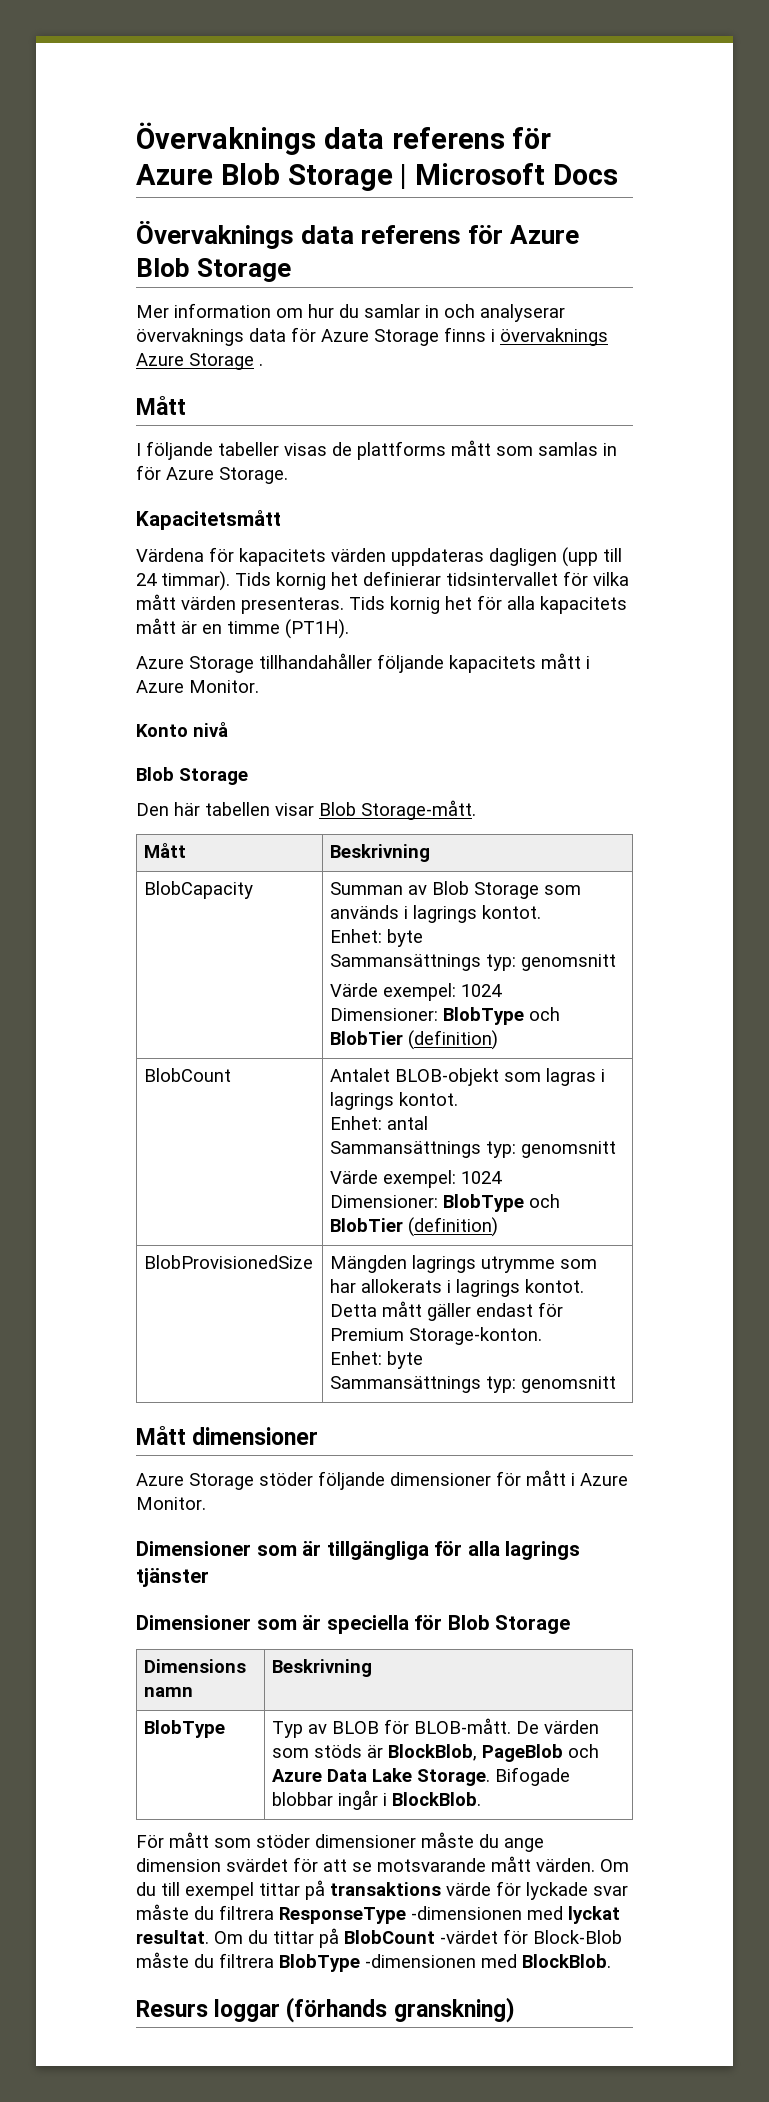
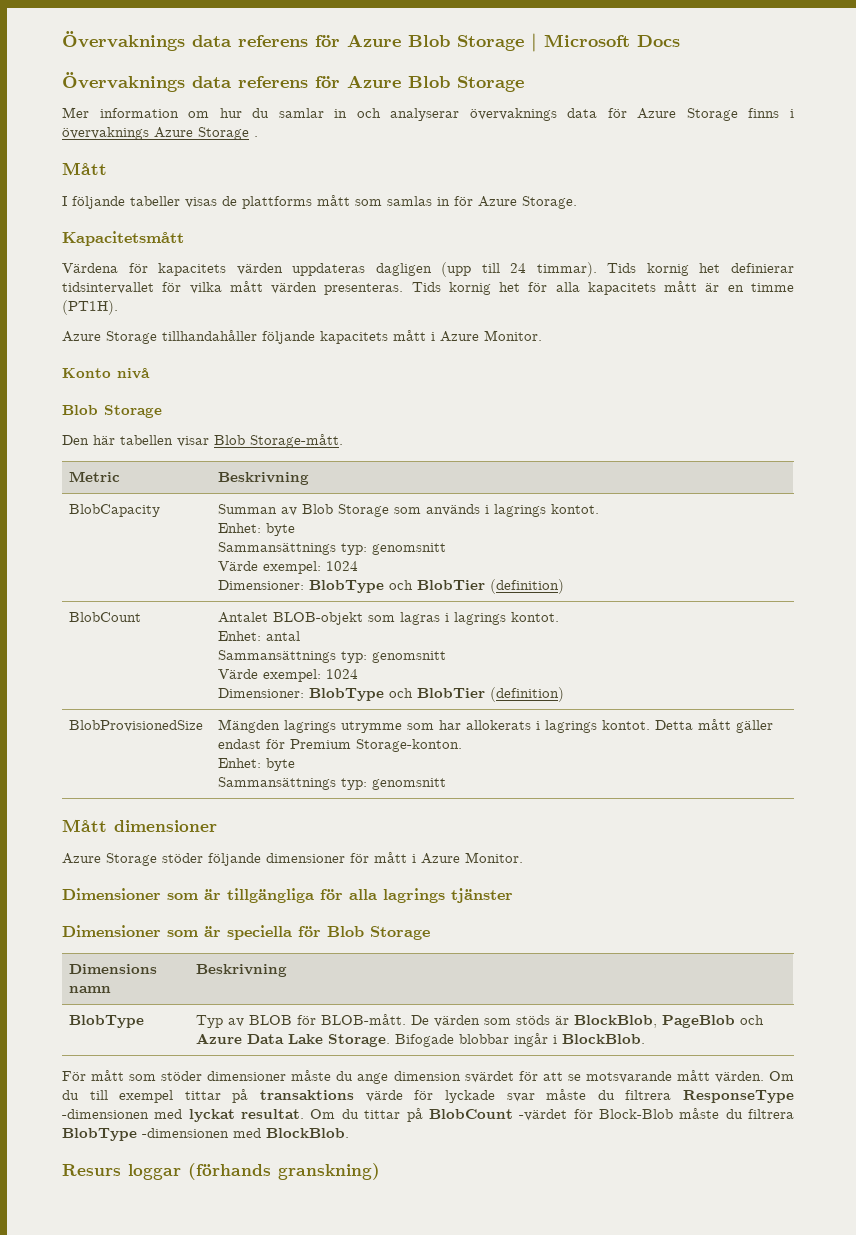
- Mått | Beskrivning
+ Metric | Beskrivning

